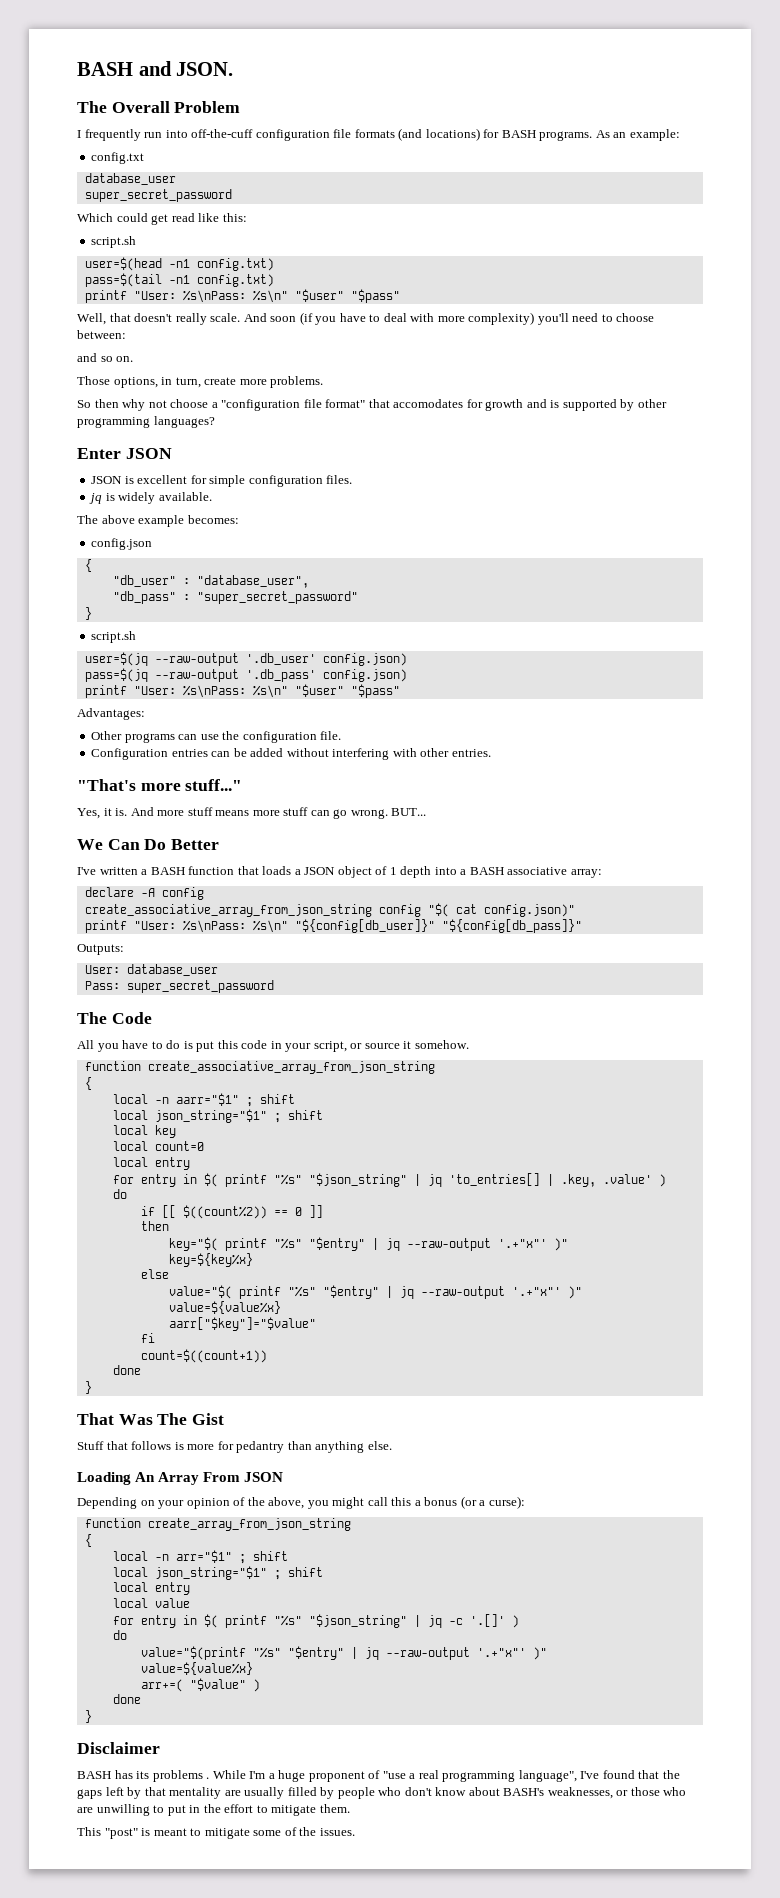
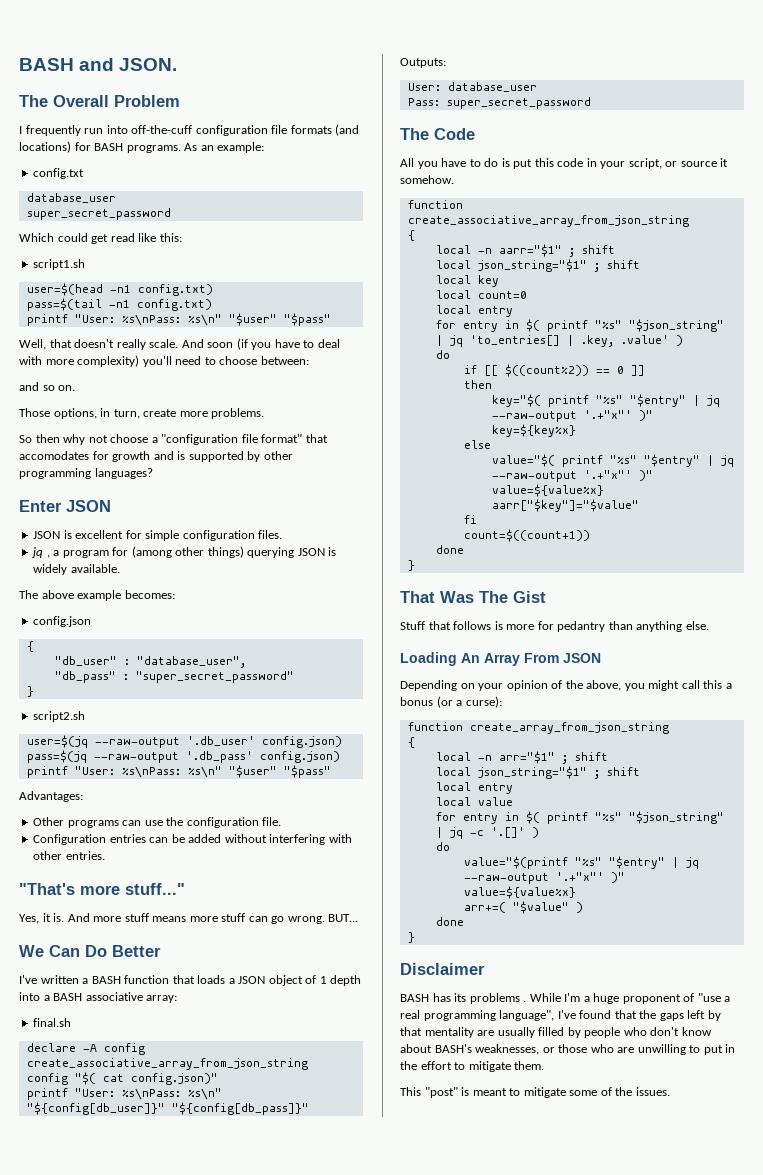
  Which could get read like this:
- script.sh
+ script1.sh
- jq is widely available.
+ jq , a program for (among other things) querying JSON is widely available.
  "db_pass" : "super_secret_password"
  }
- script.sh
+ script2.sh
+ final.sh

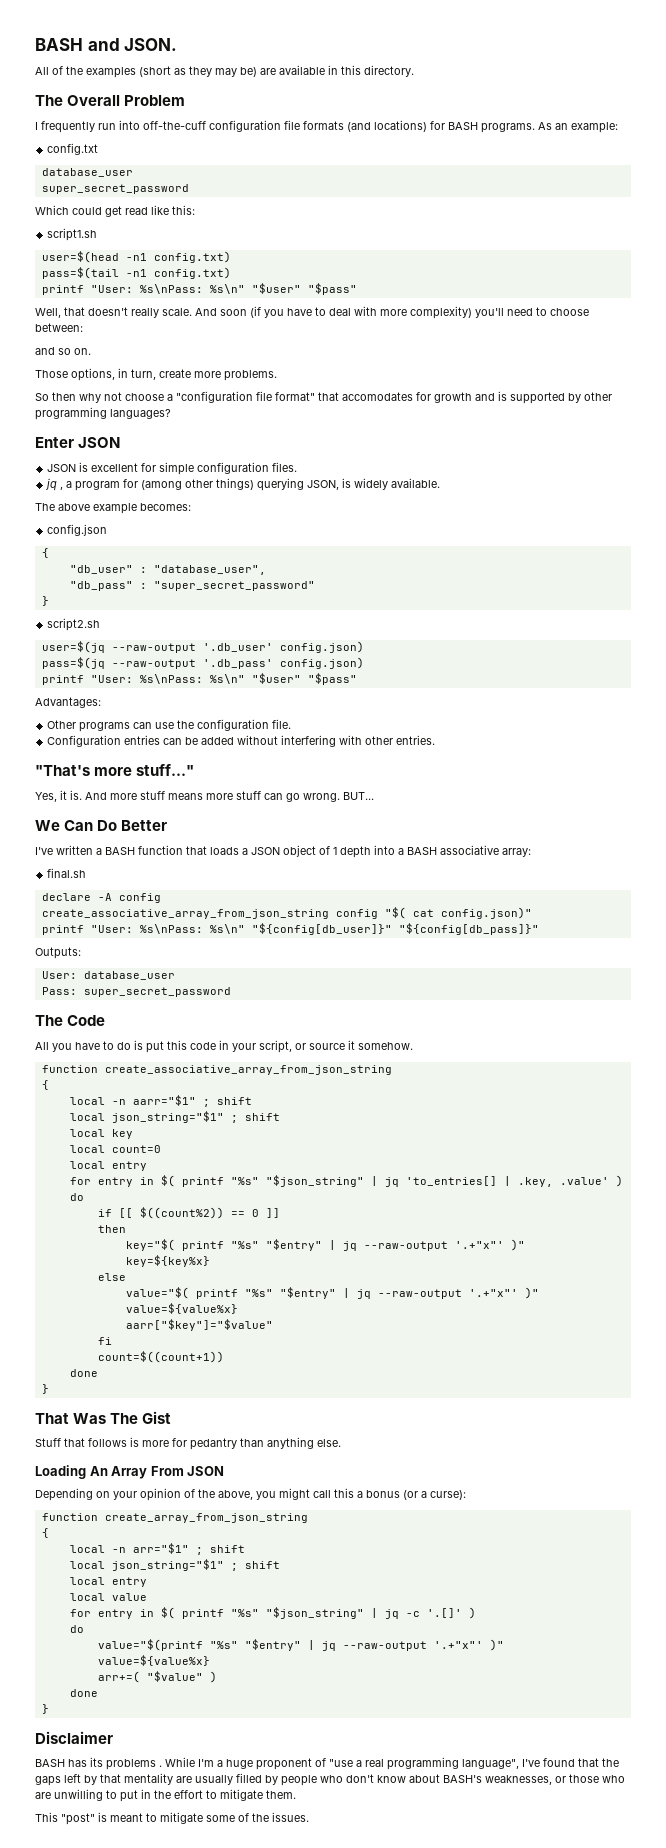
+ All of the examples (short as they may be) are available in this directory.
- jq , a program for (among other things) querying JSON is widely available.
+ jq , a program for (among other things) querying JSON, is widely available.

